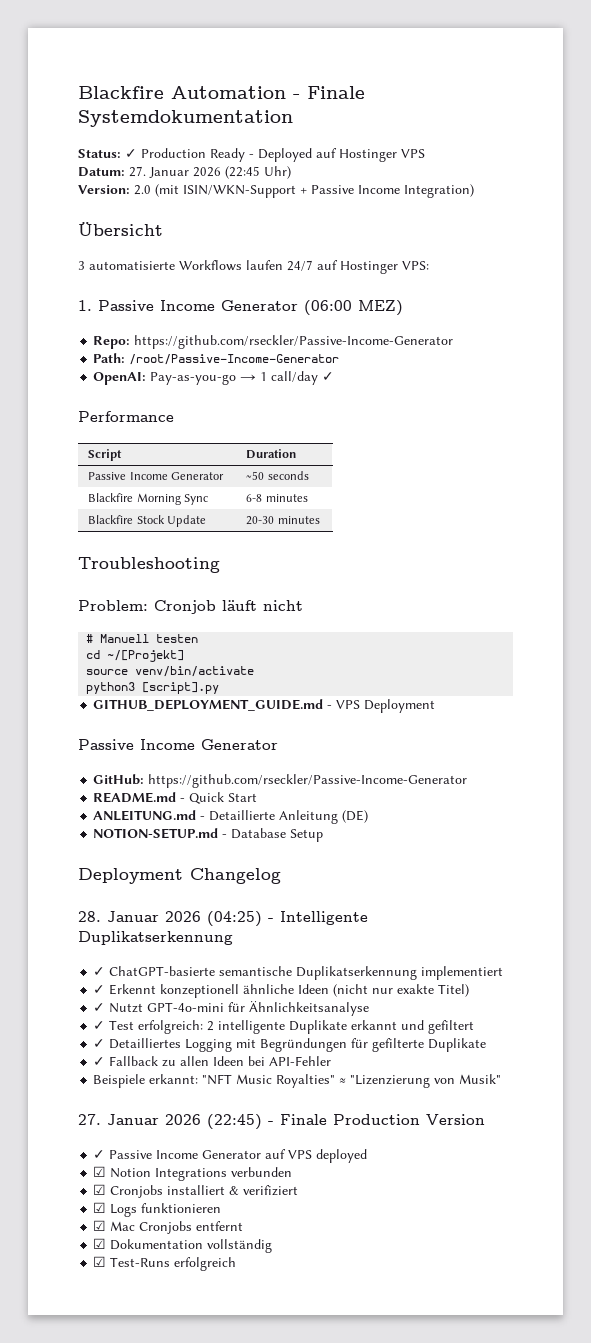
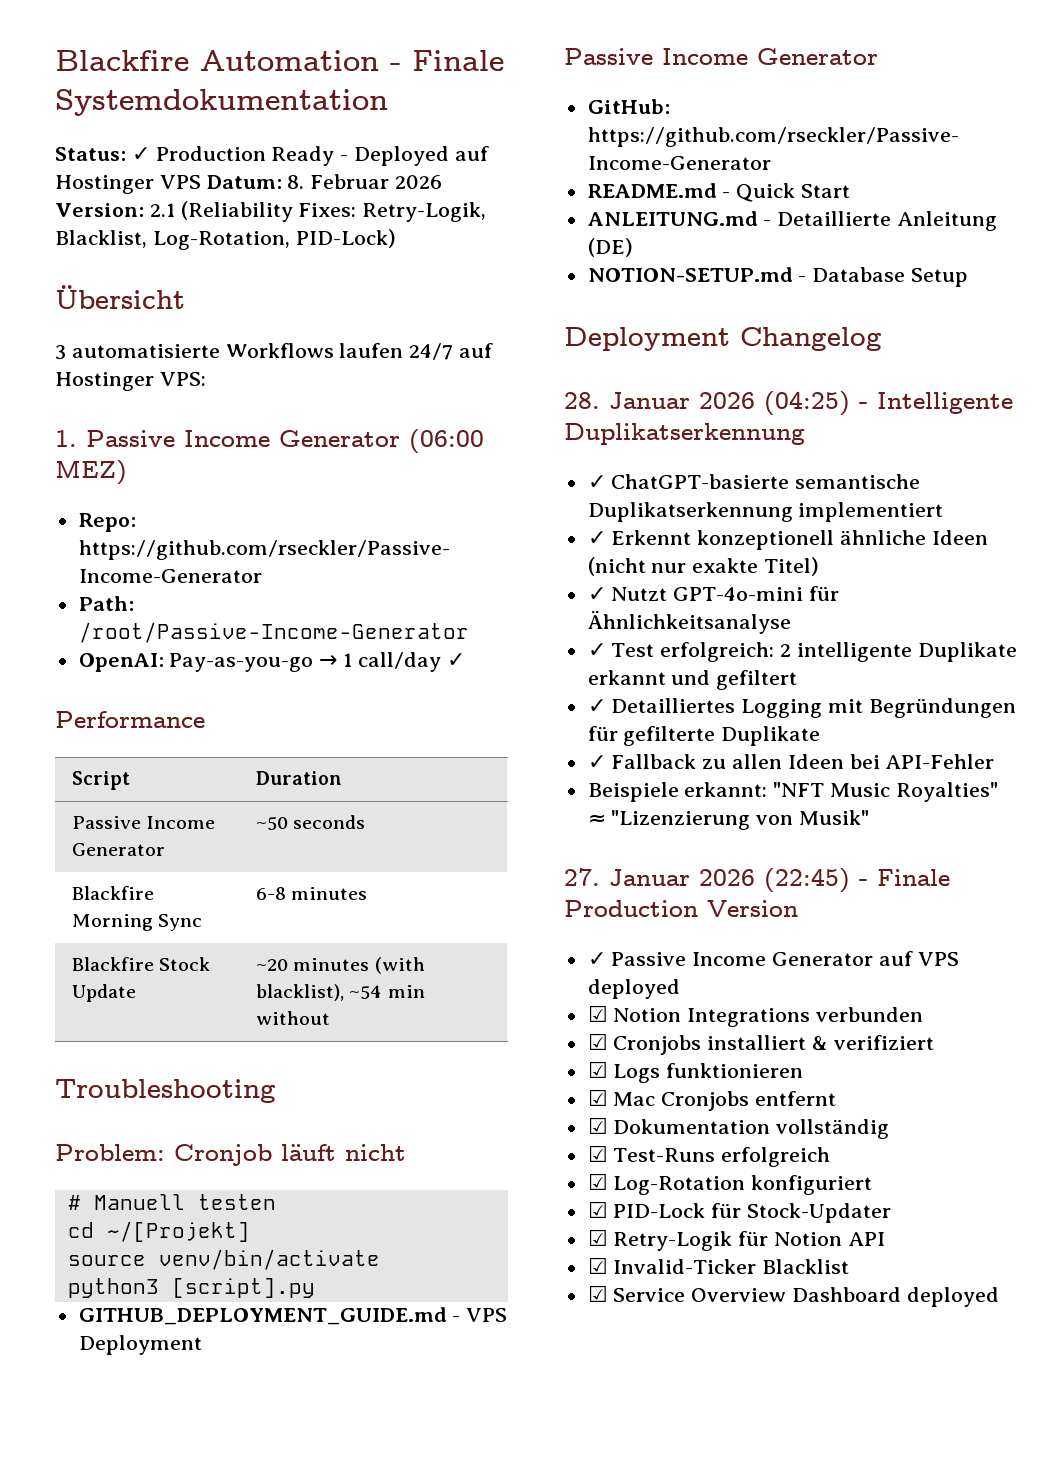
- Status: ✓ Production Ready - Deployed auf Hostinger VPS
- Datum: 27. Januar 2026 (22:45 Uhr)
- Version: 2.0 (mit ISIN/WKN-Support + Passive Income Integration)
+ Status: ✓ Production Ready - Deployed auf Hostinger VPS Datum: 8. Februar 2026 Version: 2.1 (Reliability Fixes: Retry-Logik, Blacklist, Log-Rotation, PID-Lock)
- Blackfire Stock Update | 20-30 minutes
+ Blackfire Stock Update | ~20 minutes (with blacklist), ~54 min without
+ ☑ Log-Rotation konfiguriert
+ ☑ PID-Lock für Stock-Updater
+ ☑ Retry-Logik für Notion API
+ ☑ Invalid-Ticker Blacklist
+ ☑ Service Overview Dashboard deployed

